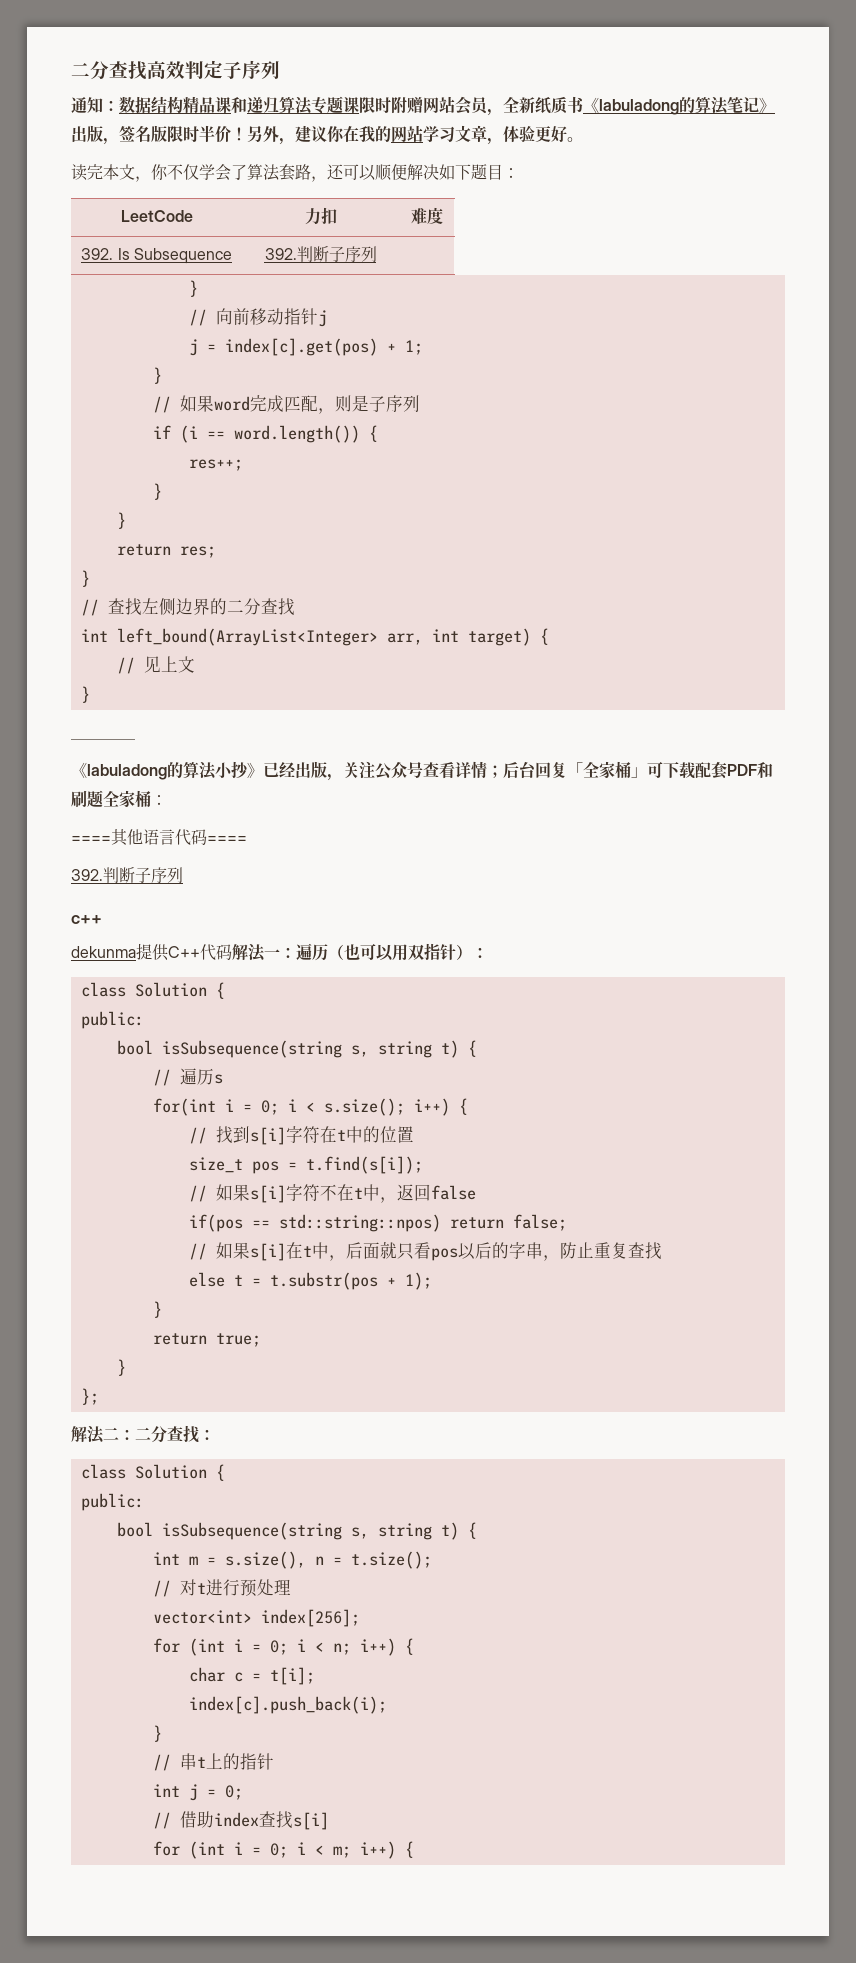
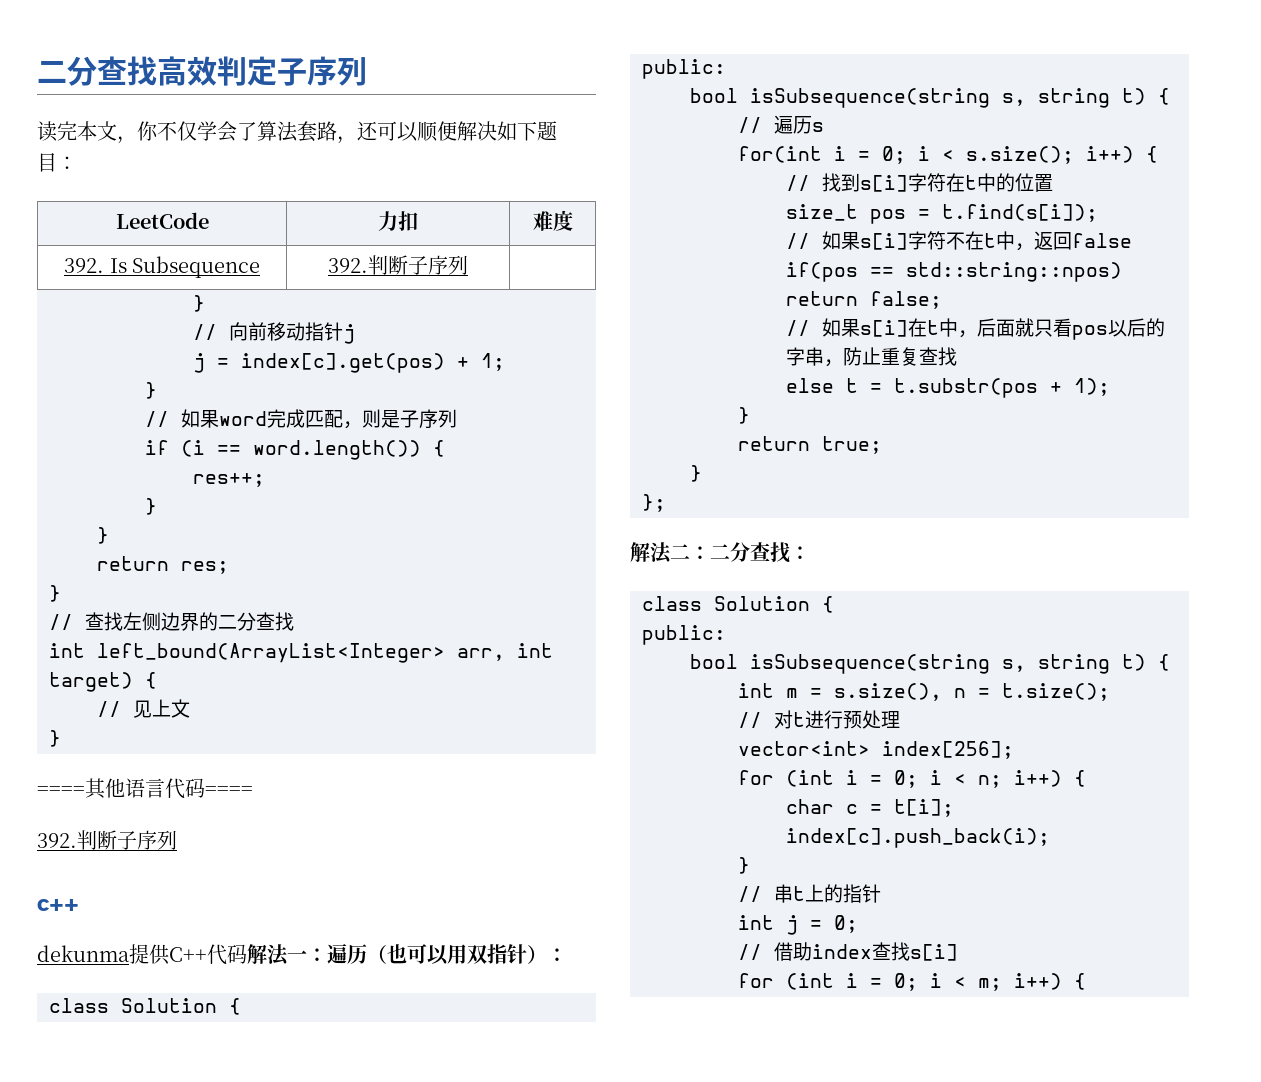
- 通知：数据结构精品课和递归算法专题课限时附赠网站会员，全新纸质书《labuladong的算法笔记》出版，签名版限时半价！另外，建议你在我的网站学习文章，体验更好。
- ＿＿＿＿
- 《labuladong的算法小抄》已经出版，关注公众号查看详情；后台回复「全家桶」可下载配套PDF和刷题全家桶：

